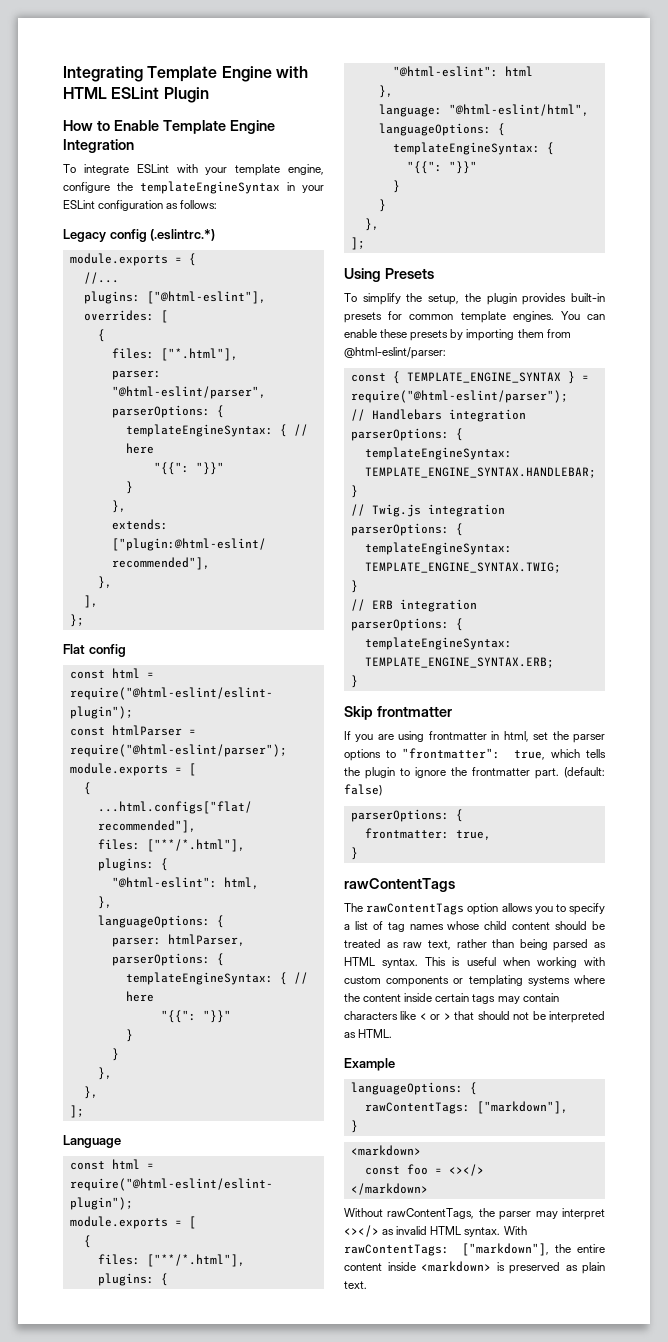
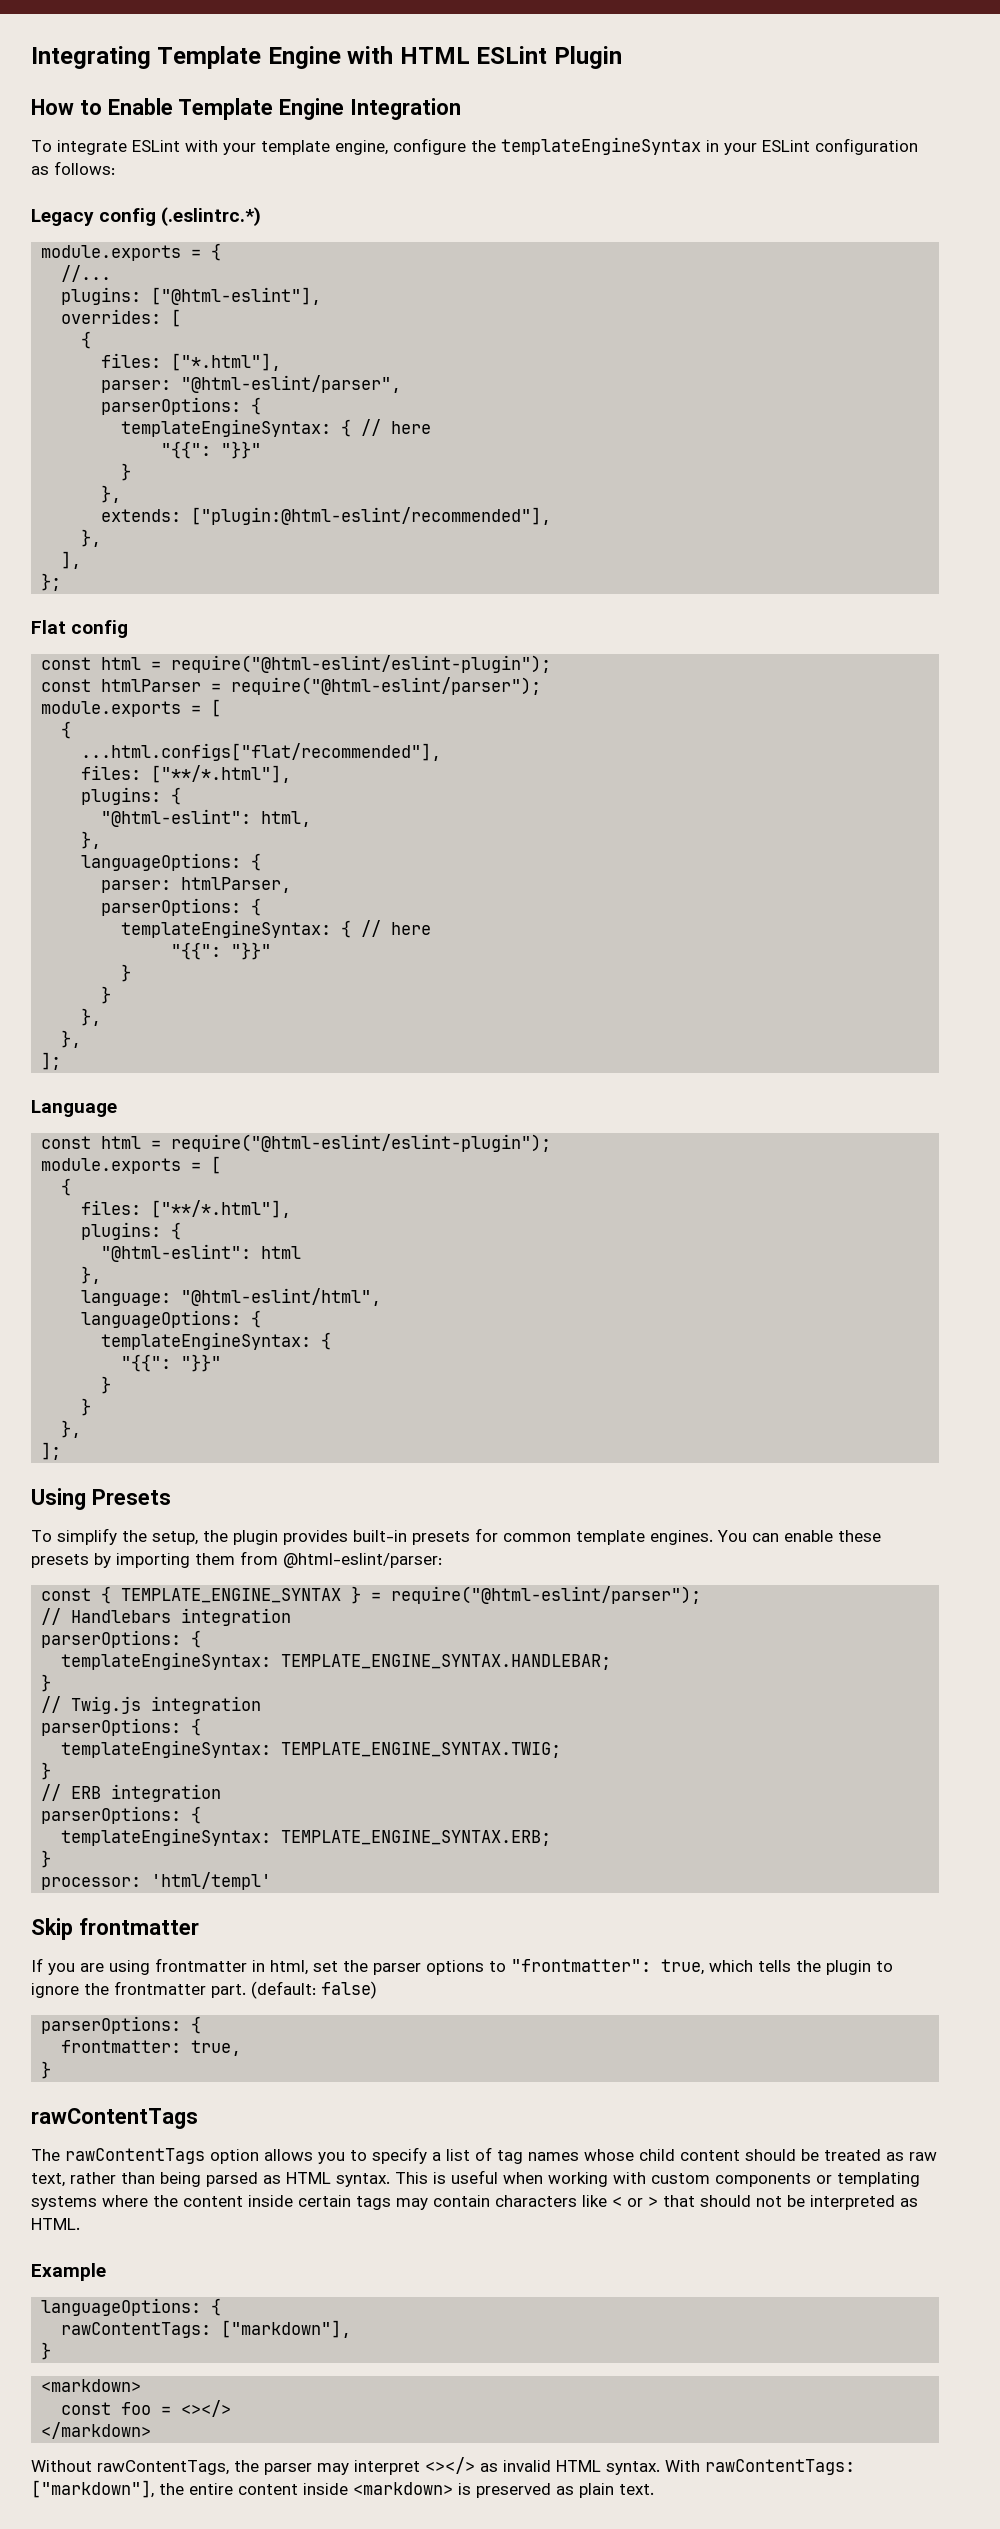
+ processor: 'html/templ'

